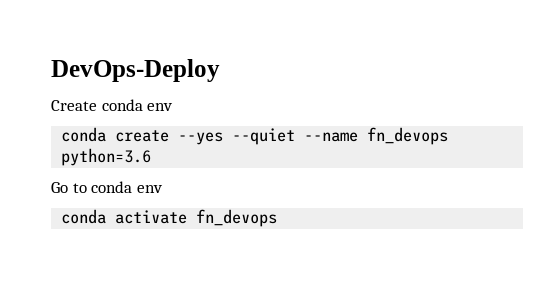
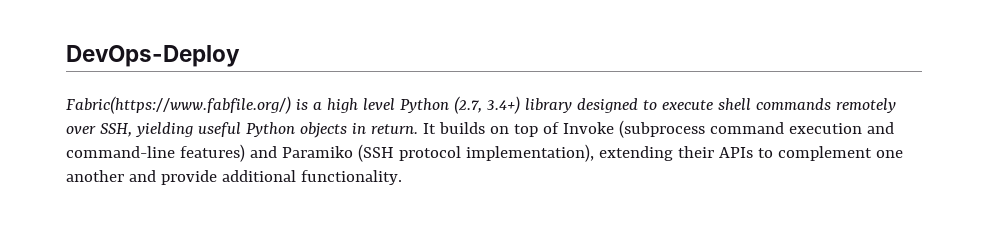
- Create conda env
- conda create --yes --quiet --name fn_devops python=3.6
- Go to conda env
- conda activate fn_devops
+ Fabric(https://www.fabfile.org/) is a high level Python (2.7, 3.4+) library designed to execute shell commands remotely over SSH, yielding useful Python objects in return. It builds on top of Invoke (subprocess command execution and command-line features) and Paramiko (SSH protocol implementation), extending their APIs to complement one another and provide additional functionality.

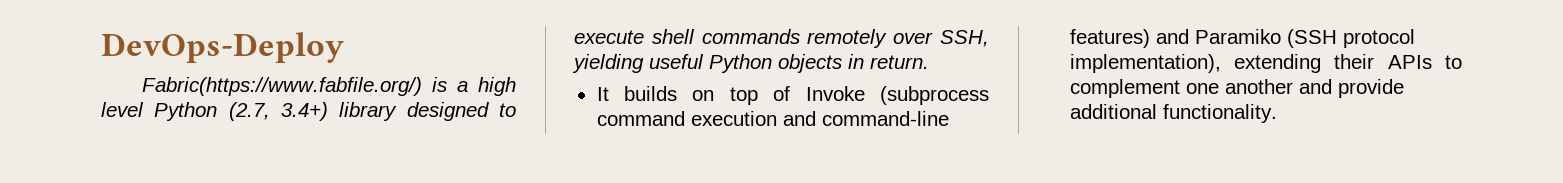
- Fabric(https://www.fabfile.org/) is a high level Python (2.7, 3.4+) library designed to execute shell commands remotely over SSH, yielding useful Python objects in return. It builds on top of Invoke (subprocess command execution and command-line features) and Paramiko (SSH protocol implementation), extending their APIs to complement one another and provide additional functionality.
+ Fabric(https://www.fabfile.org/) is a high level Python (2.7, 3.4+) library designed to execute shell commands remotely over SSH, yielding useful Python objects in return.
+ It builds on top of Invoke (subprocess command execution and command-line features) and Paramiko (SSH protocol implementation), extending their APIs to complement one another and provide additional functionality.

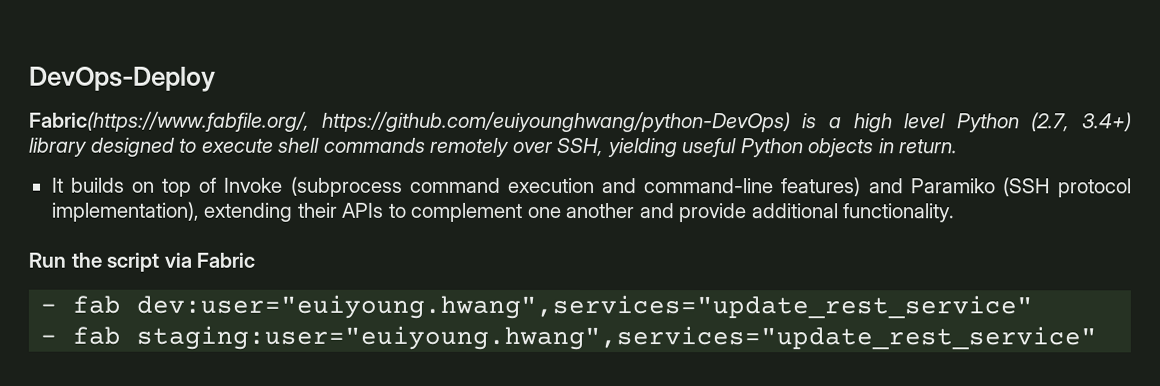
- Fabric(https://www.fabfile.org/) is a high level Python (2.7, 3.4+) library designed to execute shell commands remotely over SSH, yielding useful Python objects in return.
+ Fabric(https://www.fabfile.org/, https://github.com/euiyounghwang/python-DevOps) is a high level Python (2.7, 3.4+) library designed to execute shell commands remotely over SSH, yielding useful Python objects in return.
+ Run the script via Fabric
+ - fab dev:user="euiyoung.hwang",services="update_rest_service"
+ - fab staging:user="euiyoung.hwang",services="update_rest_service"

